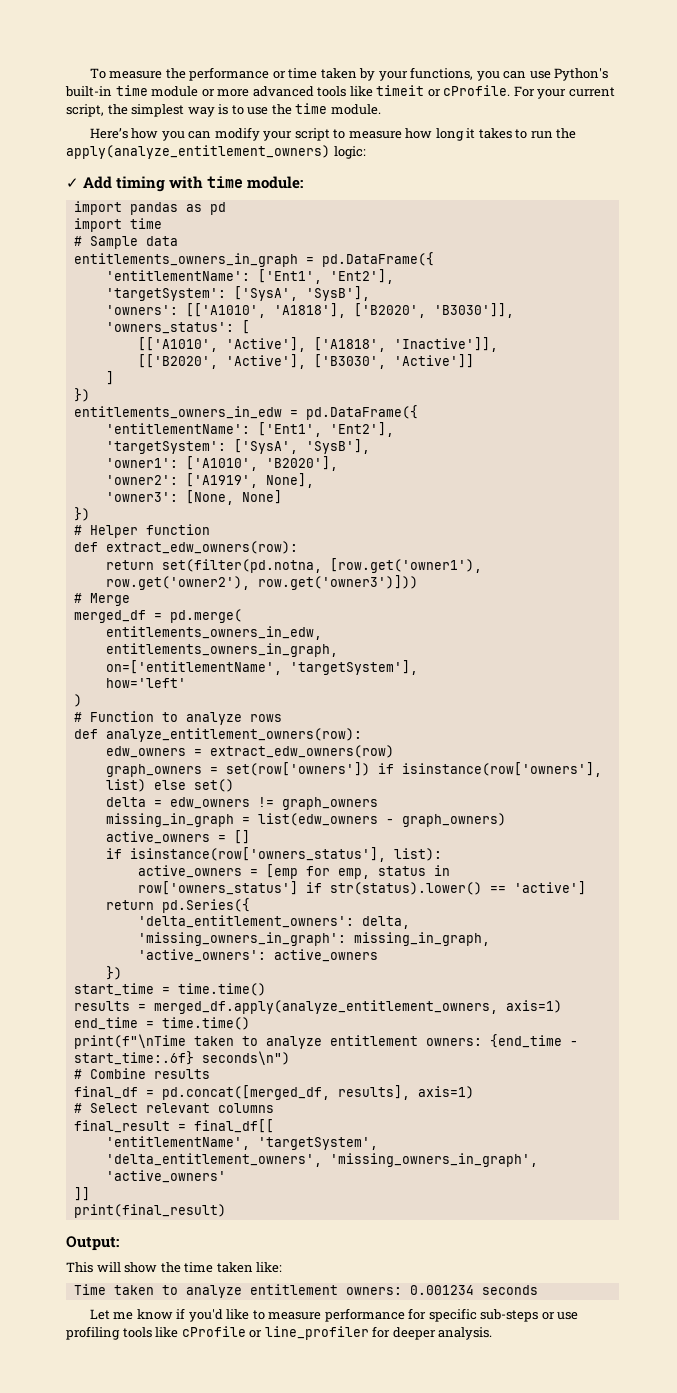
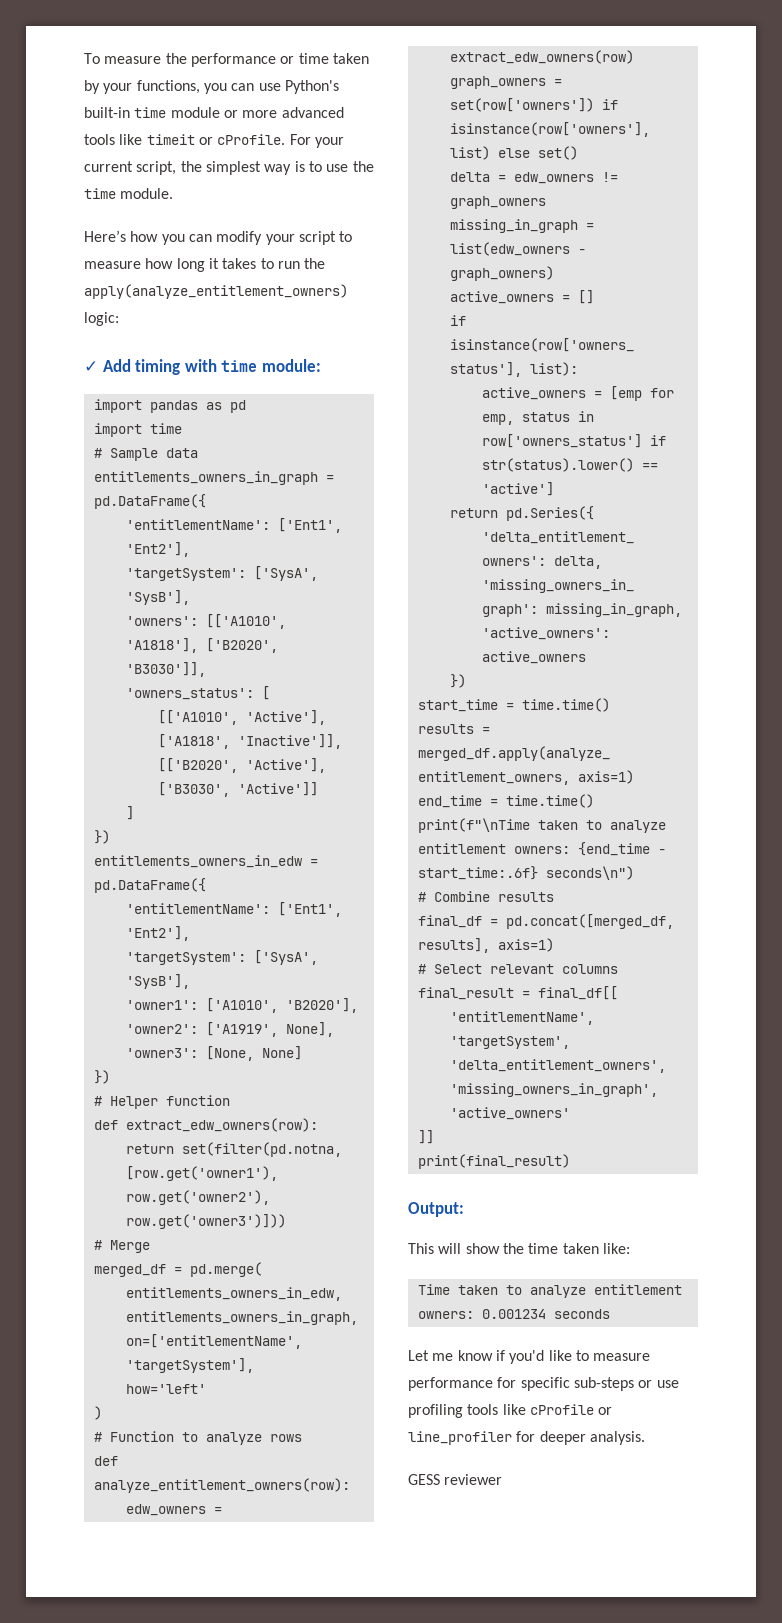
+ GESS reviewer

